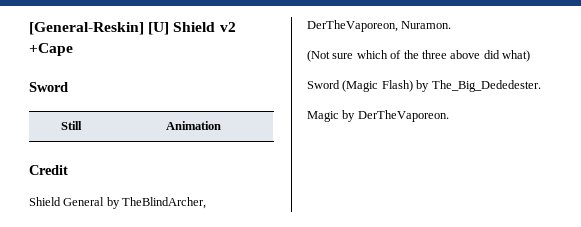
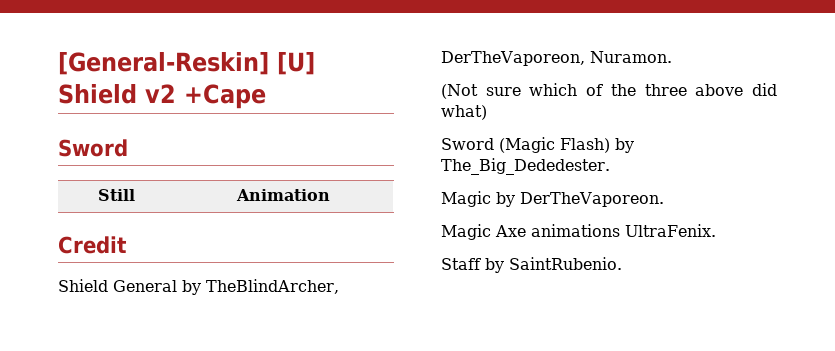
+ Magic Axe animations UltraFenix.
+ Staff by SaintRubenio.

